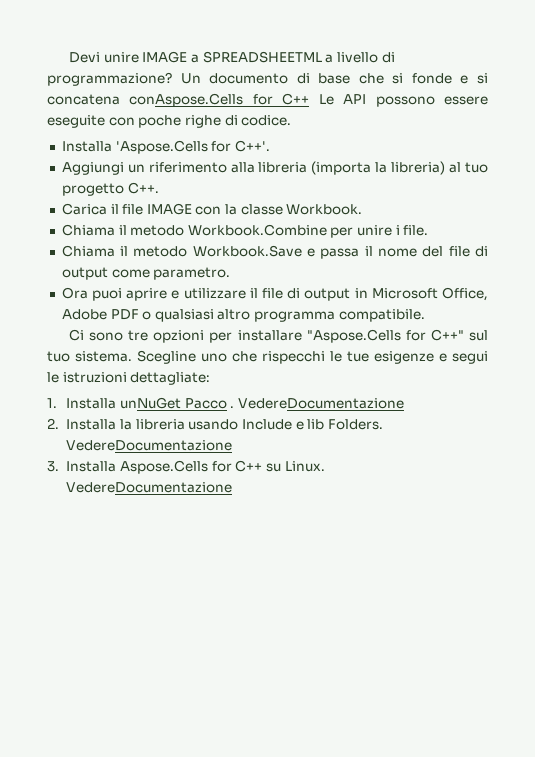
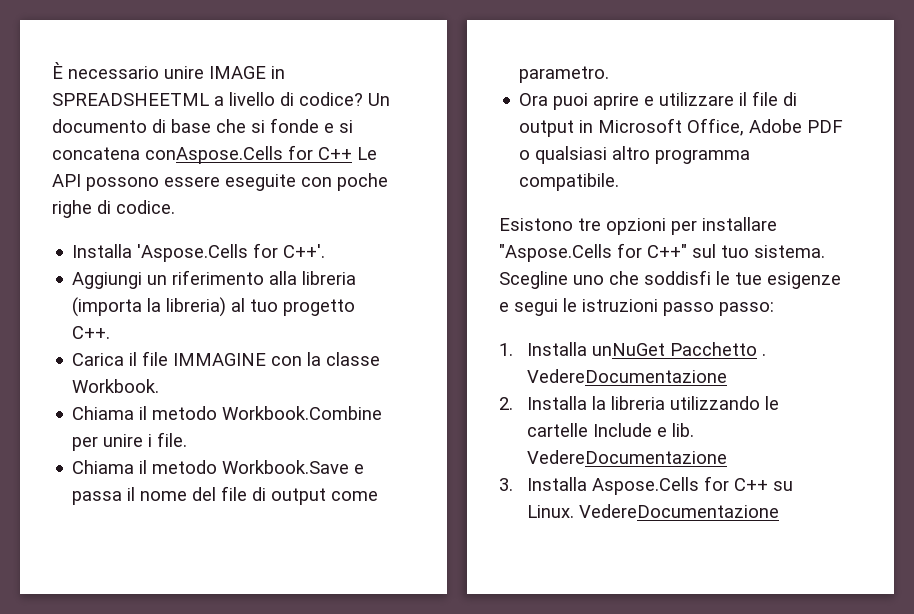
- Devi unire IMAGE a SPREADSHEETML a livello di programmazione?
+ È necessario unire IMAGE in SPREADSHEETML a livello di codice?
- Carica il file IMAGE con la classe Workbook.
+ Carica il file IMMAGINE con la classe Workbook.
- Ci sono tre opzioni per installare "Aspose.Cells for C++" sul tuo sistema.
+ Esistono tre opzioni per installare "Aspose.Cells for C++" sul tuo sistema.
- Scegline uno che rispecchi le tue esigenze e segui le istruzioni dettagliate:
+ Scegline uno che soddisfi le tue esigenze e segui le istruzioni passo passo:
- 1. Installa unNuGet Pacco .
+ 1. Installa unNuGet Pacchetto .
- 2. Installa la libreria usando Include e lib Folders.
+ 2. Installa la libreria utilizzando le cartelle Include e lib.

